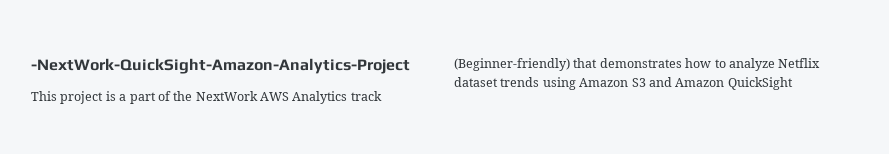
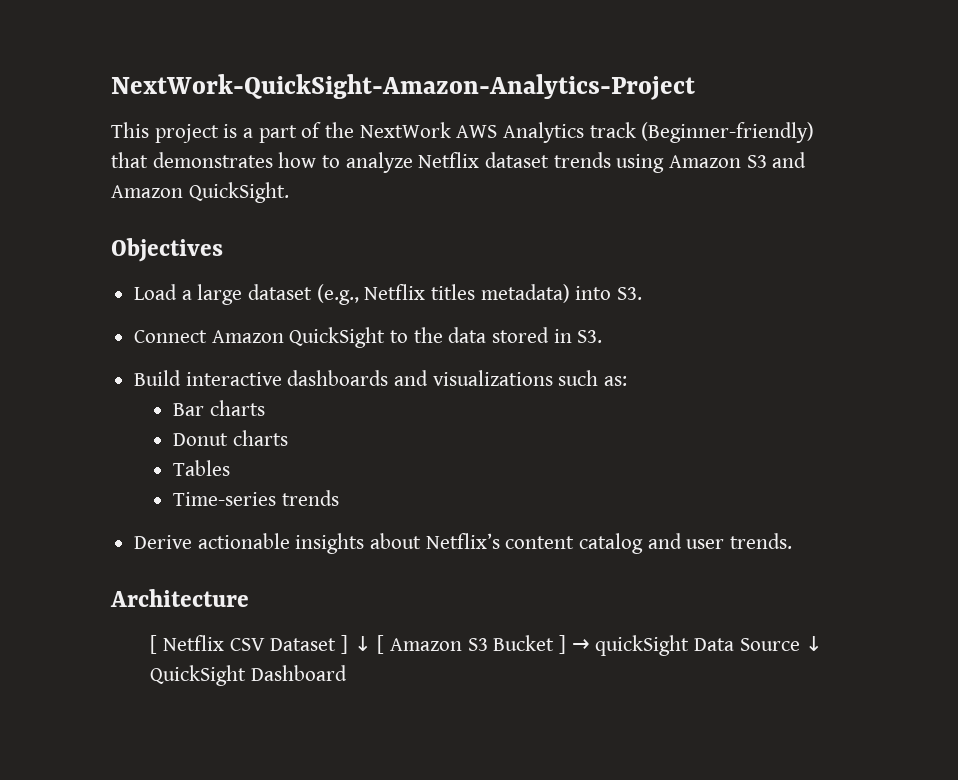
- -NextWork-QuickSight-Amazon-Analytics-Project
+ NextWork-QuickSight-Amazon-Analytics-Project
- This project is a part of the NextWork AWS Analytics track (Beginner-friendly) that demonstrates how to analyze Netflix dataset trends using Amazon S3 and Amazon QuickSight
+ This project is a part of the NextWork AWS Analytics track (Beginner-friendly) that demonstrates how to analyze Netflix dataset trends using Amazon S3 and Amazon QuickSight.
+ Objectives
+ Load a large dataset (e.g., Netflix titles metadata) into S3.
+ Connect Amazon QuickSight to the data stored in S3.
+ Build interactive dashboards and visualizations such as:
+ Bar charts
+ Donut charts
+ Tables
+ Time-series trends
+ Derive actionable insights about Netflix’s content catalog and user trends.
+ Architecture
+ [ Netflix CSV Dataset ] ↓ [ Amazon S3 Bucket ] → quickSight Data Source ↓ QuickSight Dashboard

